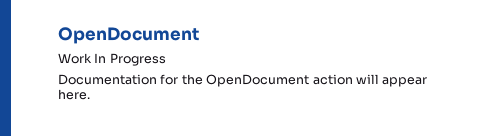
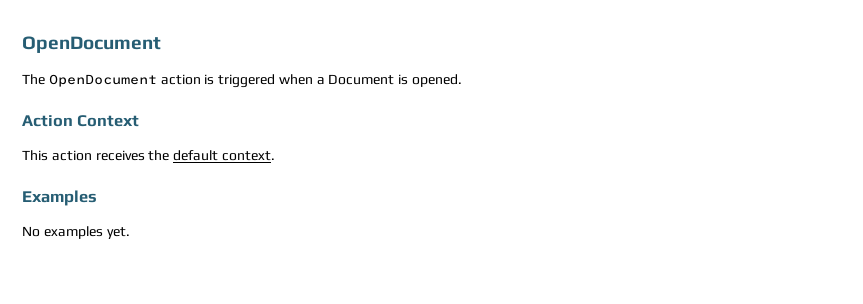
- Work In Progress
- Documentation for the OpenDocument action will appear here.
+ The OpenDocument action is triggered when a Document is opened.
+ Action Context
+ This action receives the default context.
+ Examples
+ No examples yet.

